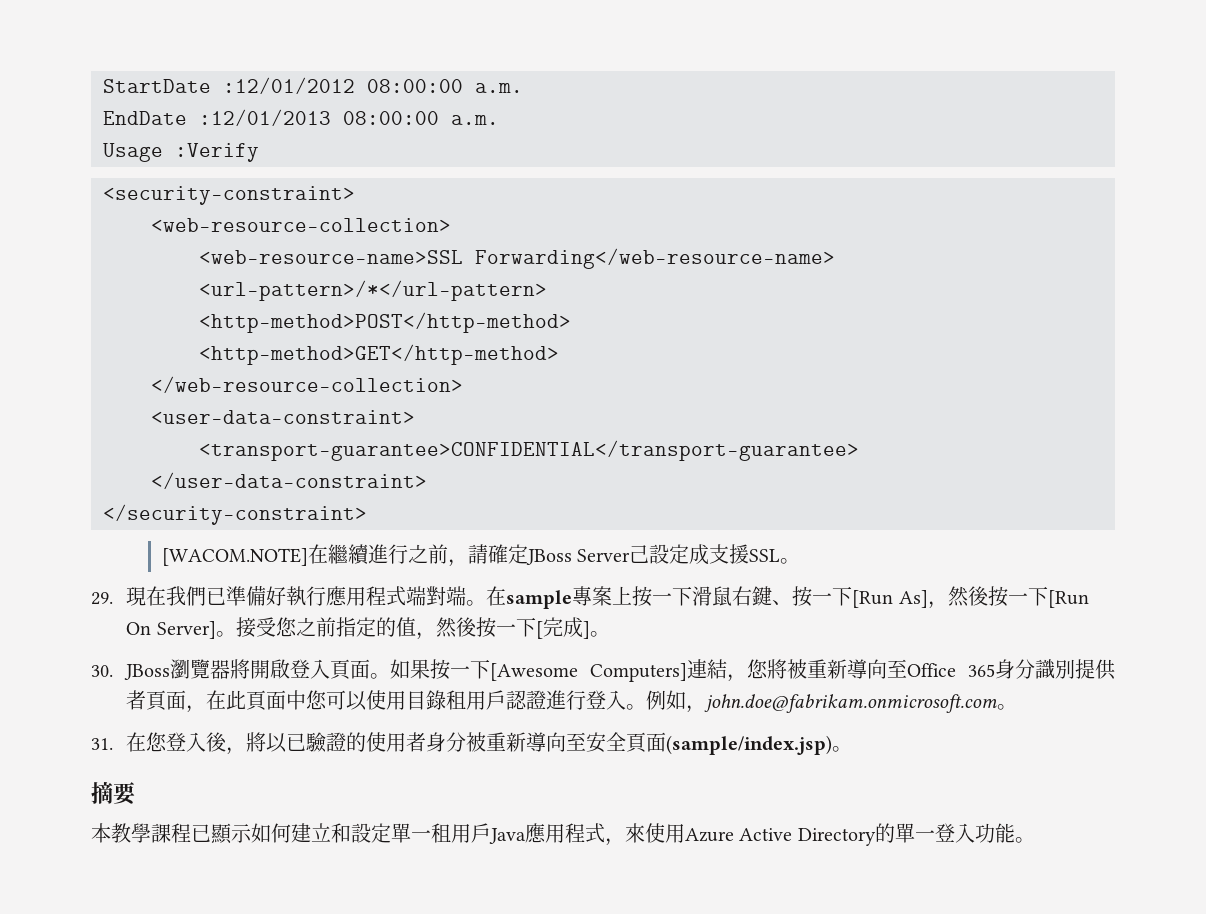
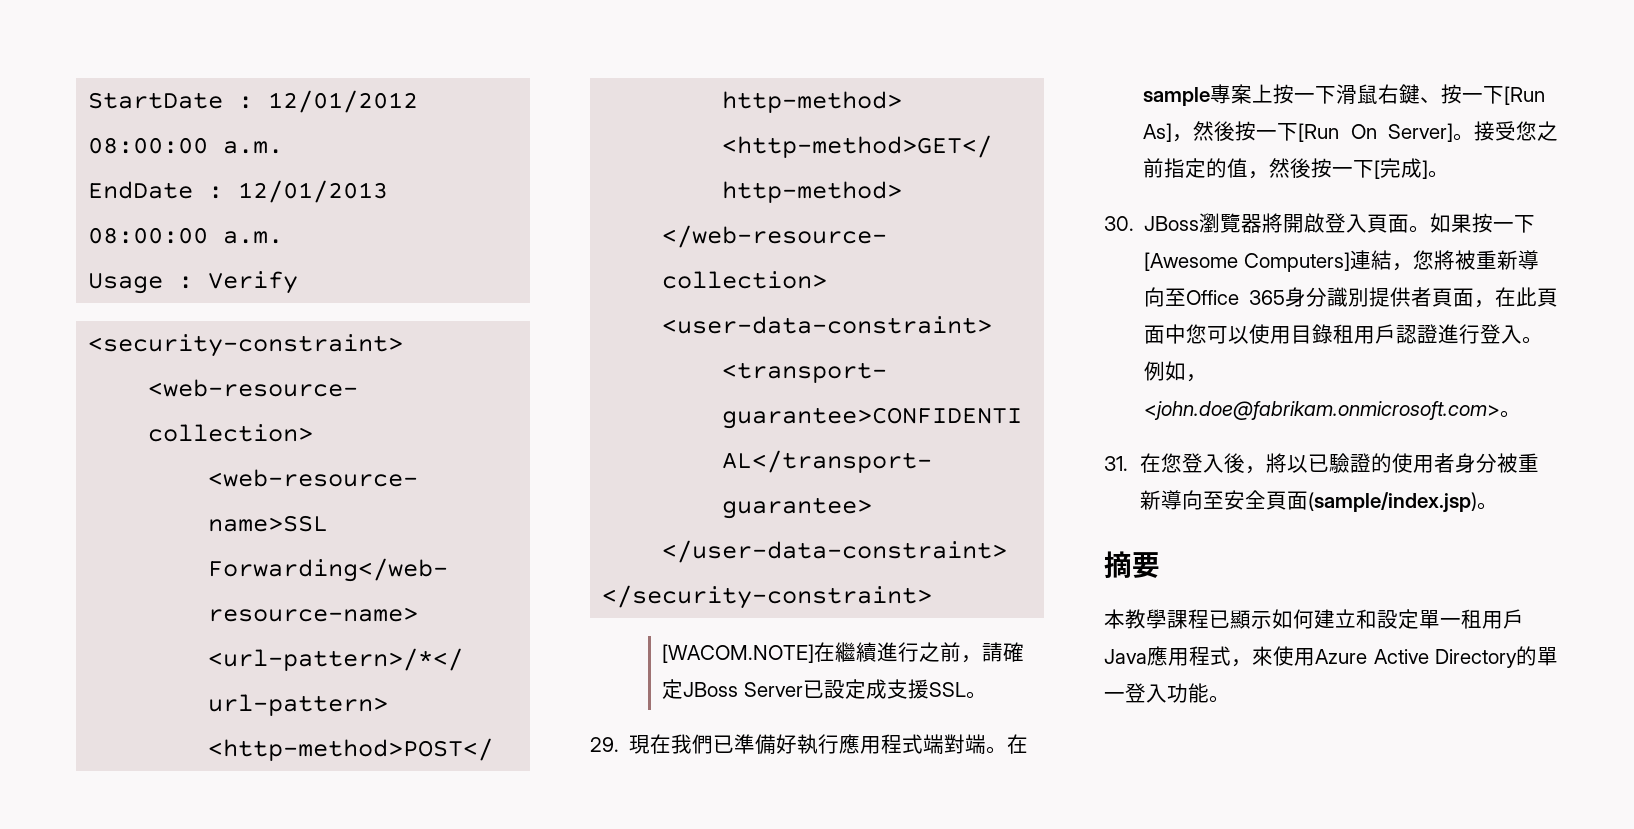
- StartDate :12/01/2012 08:00:00 a.m.
+ StartDate : 12/01/2012 08:00:00 a.m.
- EndDate :12/01/2013 08:00:00 a.m.
+ EndDate : 12/01/2013 08:00:00 a.m.
- Usage :Verify
+ Usage : Verify
- [WACOM.NOTE]在繼續進行之前，請確定JBoss Server己設定成支援SSL。
+ [WACOM.NOTE]在繼續進行之前，請確定JBoss Server已設定成支援SSL。
- 例如，john.doe@fabrikam.onmicrosoft.com。
+ 例如，<john.doe@fabrikam.onmicrosoft.com>。

